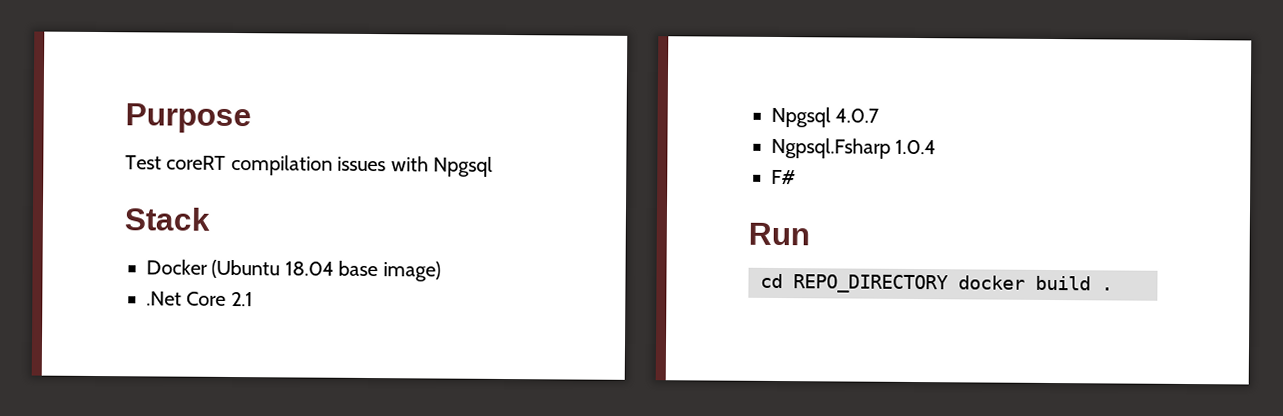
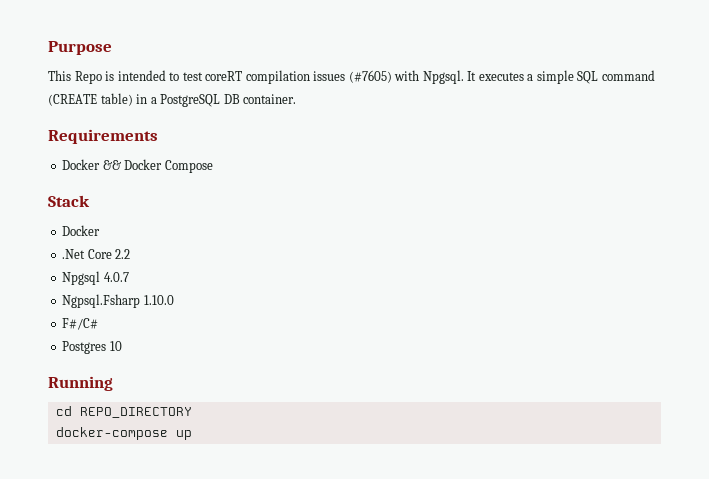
- Test coreRT compilation issues with Npgsql
+ This Repo is intended to test coreRT compilation issues (#7605) with Npgsql. It executes a simple SQL command (CREATE table) in a PostgreSQL DB container.
+ Requirements
+ Docker && Docker Compose
  Stack
- Docker (Ubuntu 18.04 base image)
+ Docker
- .Net Core 2.1
+ .Net Core 2.2
- Ngpsql.Fsharp 1.0.4
- F#
- Run
+ Ngpsql.Fsharp 1.10.0
+ F#/C#
+ Postgres 10
+ Running
- cd REPO_DIRECTORY docker build .
+ cd REPO_DIRECTORY
+ docker-compose up

